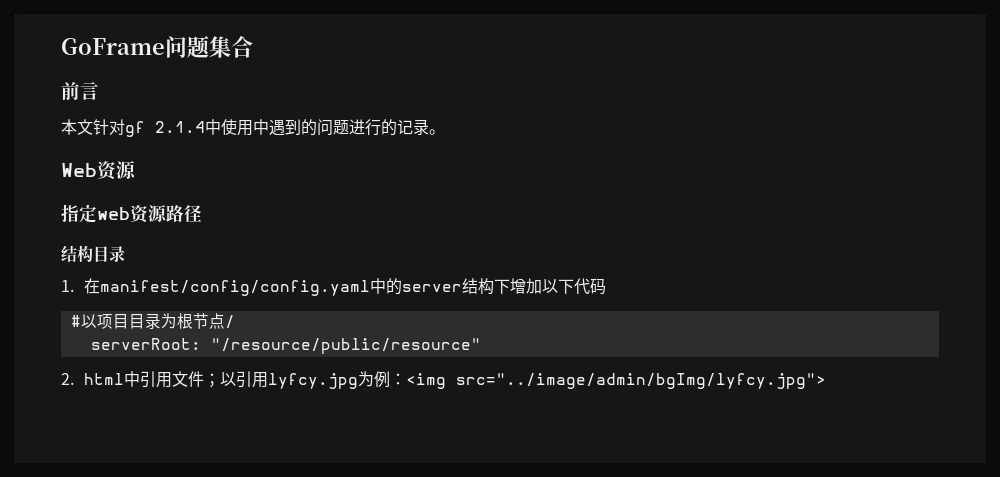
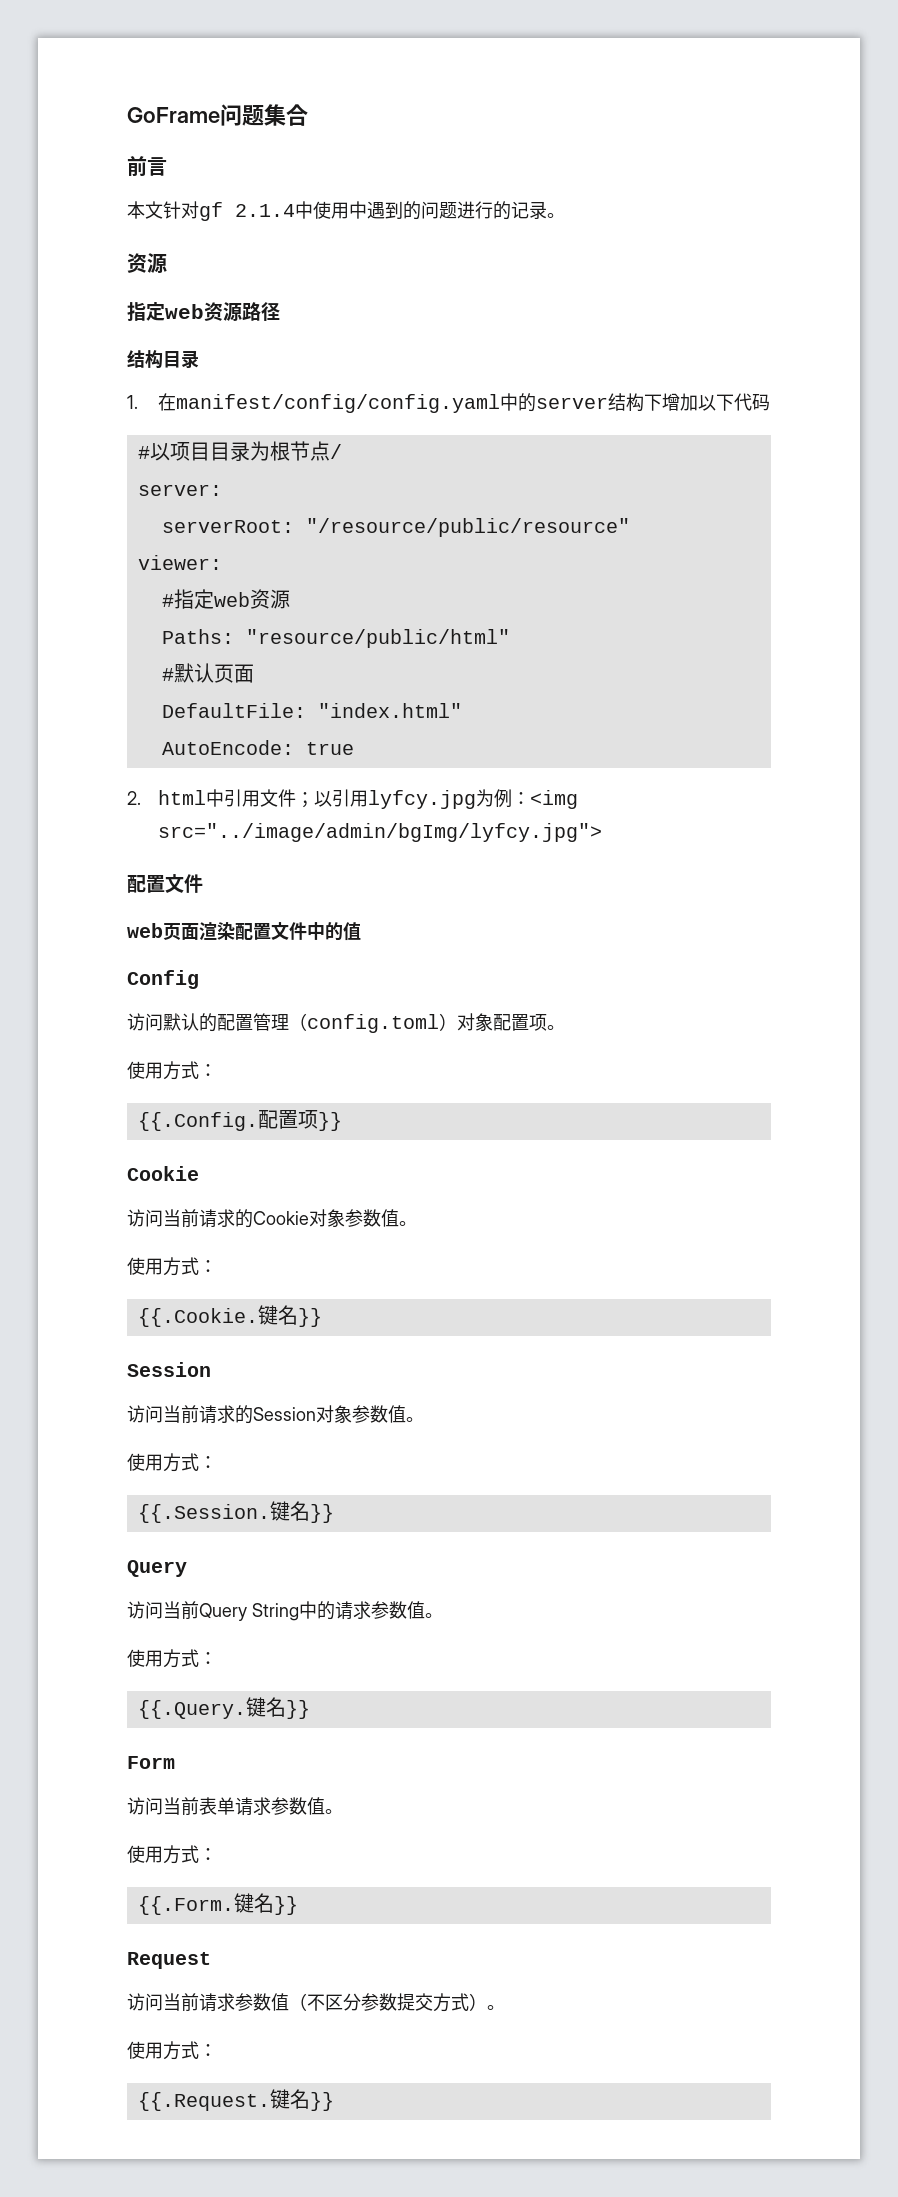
  本文针对gf 2.1.4中使用中遇到的问题进行的记录。
- Web资源
+ 资源
+ server:
+ viewer:
+ #指定web资源
+ Paths: "resource/public/html"
+ #默认页面
+ DefaultFile: "index.html"
+ AutoEncode: true
  2. html中引用文件；以引用lyfcy.jpg为例：<img src="../image/admin/bgImg/lyfcy.jpg">
+ 配置文件
+ web页面渲染配置文件中的值
+ Config
+ 访问默认的配置管理（config.toml）对象配置项。
+ 使用方式：
+ {{.Config.配置项}}
+ Cookie
+ 访问当前请求的Cookie对象参数值。
+ 使用方式：
+ {{.Cookie.键名}}
+ Session
+ 访问当前请求的Session对象参数值。
+ 使用方式：
+ {{.Session.键名}}
+ Query
+ 访问当前Query String中的请求参数值。
+ 使用方式：
+ {{.Query.键名}}
+ Form
+ 访问当前表单请求参数值。
+ 使用方式：
+ {{.Form.键名}}
+ Request
+ 访问当前请求参数值（不区分参数提交方式）。
+ 使用方式：
+ {{.Request.键名}}

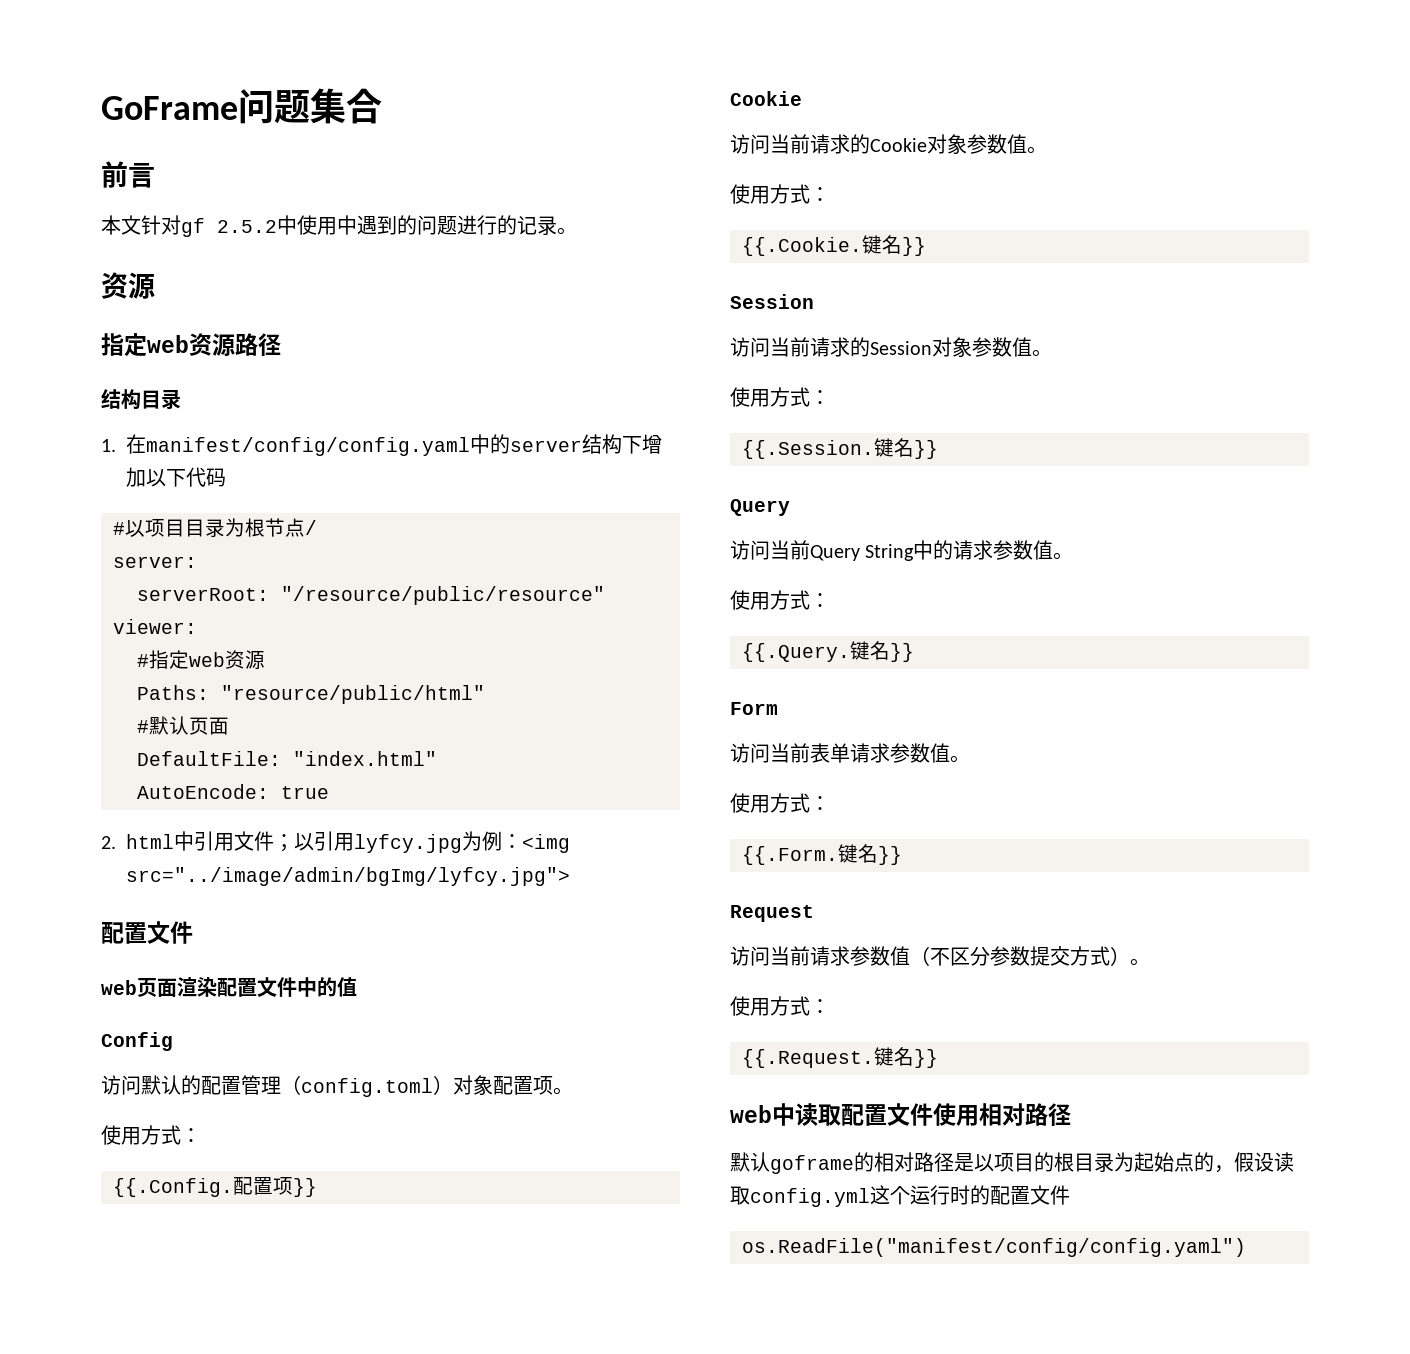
- 本文针对gf 2.1.4中使用中遇到的问题进行的记录。
+ 本文针对gf 2.5.2中使用中遇到的问题进行的记录。
+ web中读取配置文件使用相对路径
+ 默认goframe的相对路径是以项目的根目录为起始点的，假设读取config.yml这个运行时的配置文件
+ os.ReadFile("manifest/config/config.yaml")

